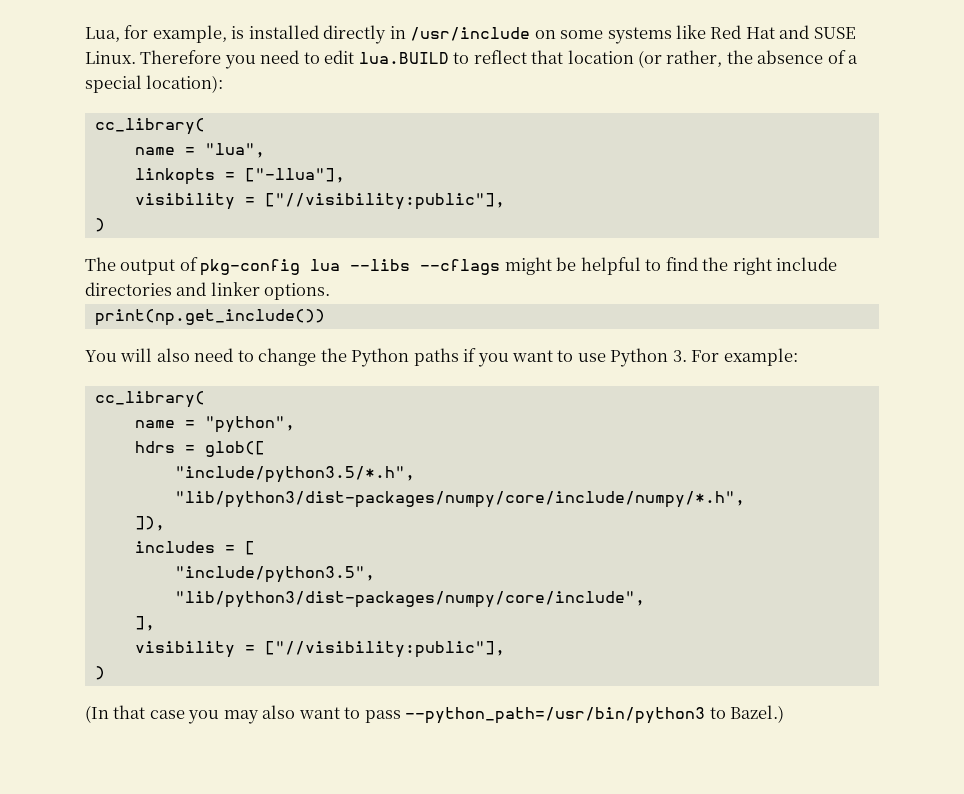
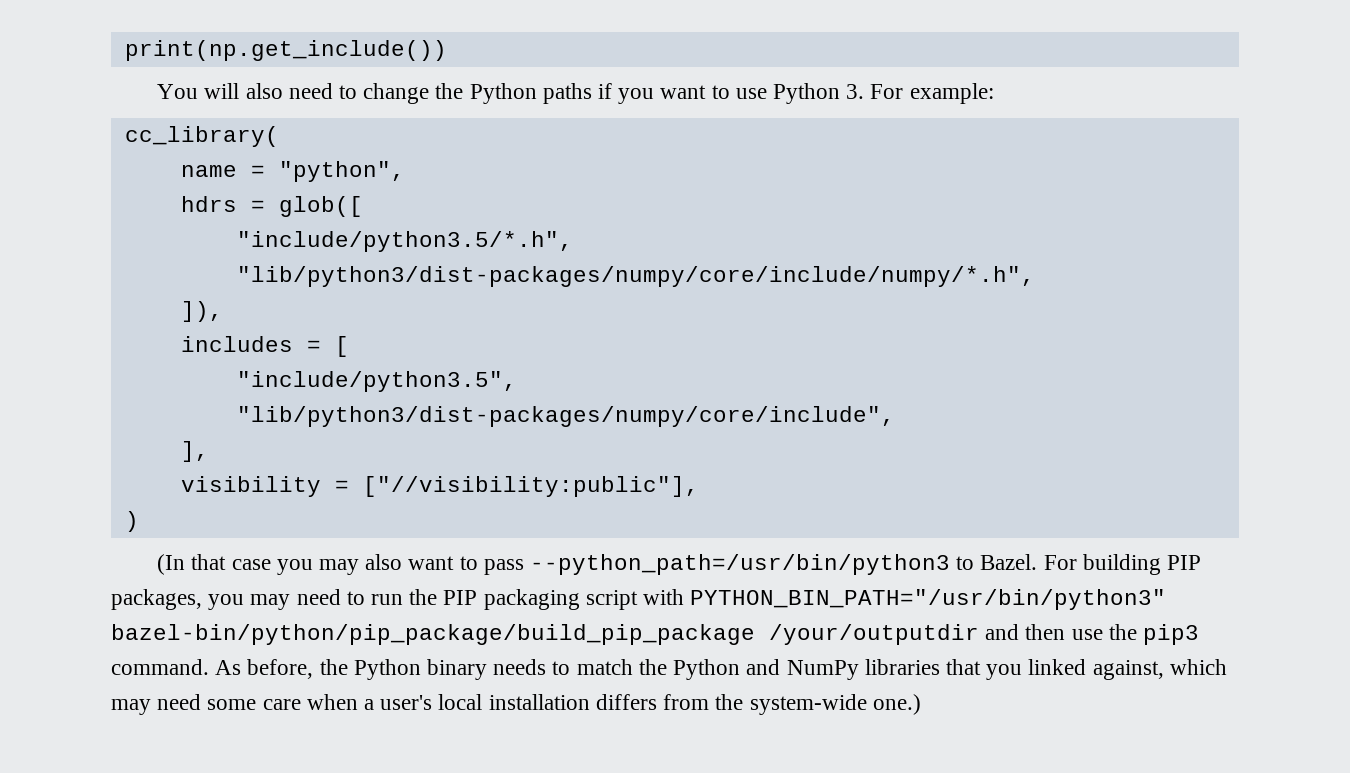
- Lua, for example, is installed directly in /usr/include on some systems like Red Hat and SUSE Linux. Therefore you need to edit lua.BUILD to reflect that location (or rather, the absence of a special location):
- cc_library(
- name = "lua",
- linkopts = ["-llua"],
- visibility = ["//visibility:public"],
- )
- The output of pkg-config lua --libs --cflags might be helpful to find the right include directories and linker options.
- (In that case you may also want to pass --python_path=/usr/bin/python3 to Bazel.)
+ (In that case you may also want to pass --python_path=/usr/bin/python3 to Bazel. For building PIP packages, you may need to run the PIP packaging script with PYTHON_BIN_PATH="/usr/bin/python3" bazel-bin/python/pip_package/build_pip_package /your/outputdir and then use the pip3 command. As before, the Python binary needs to match the Python and NumPy libraries that you linked against, which may need some care when a user's local installation differs from the system-wide one.)

